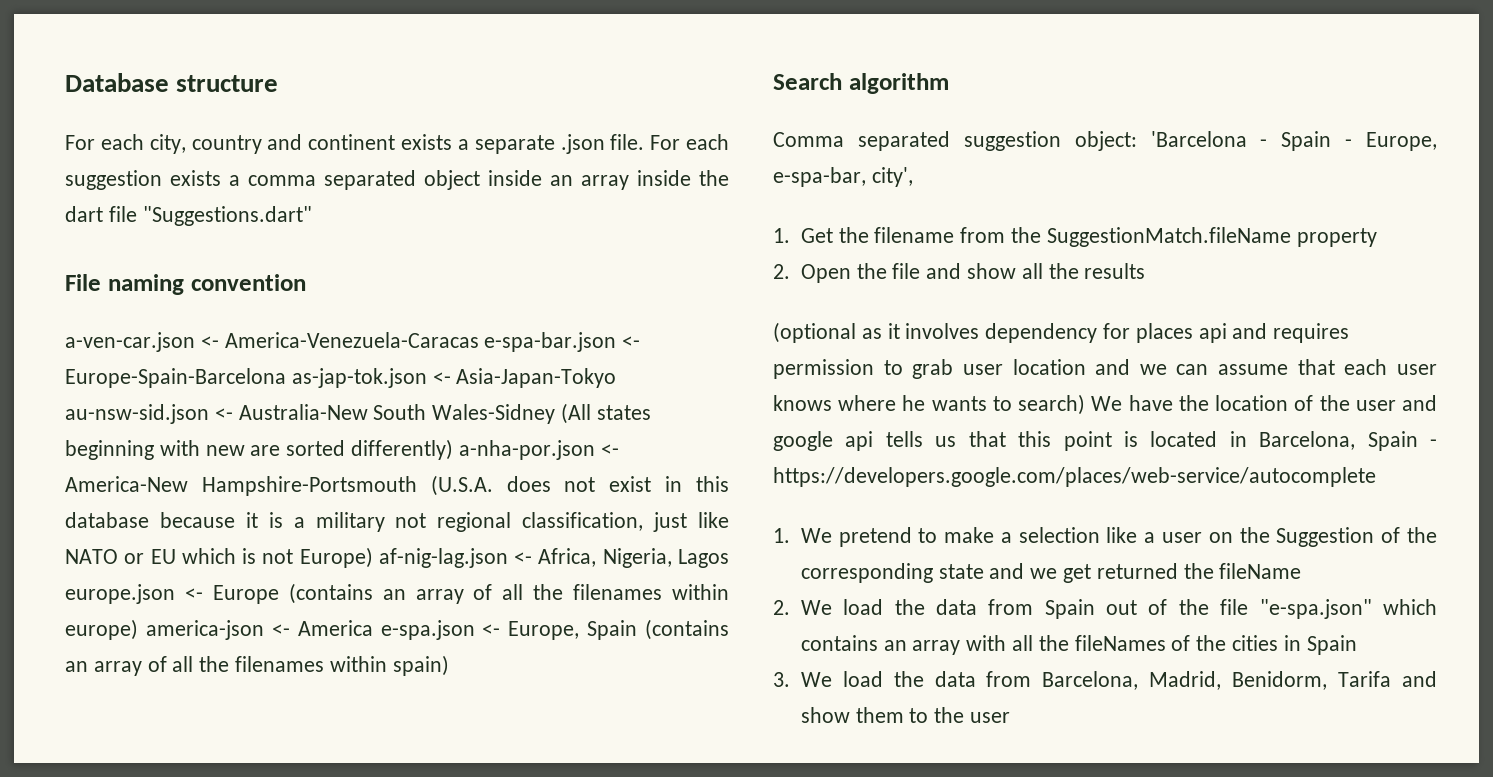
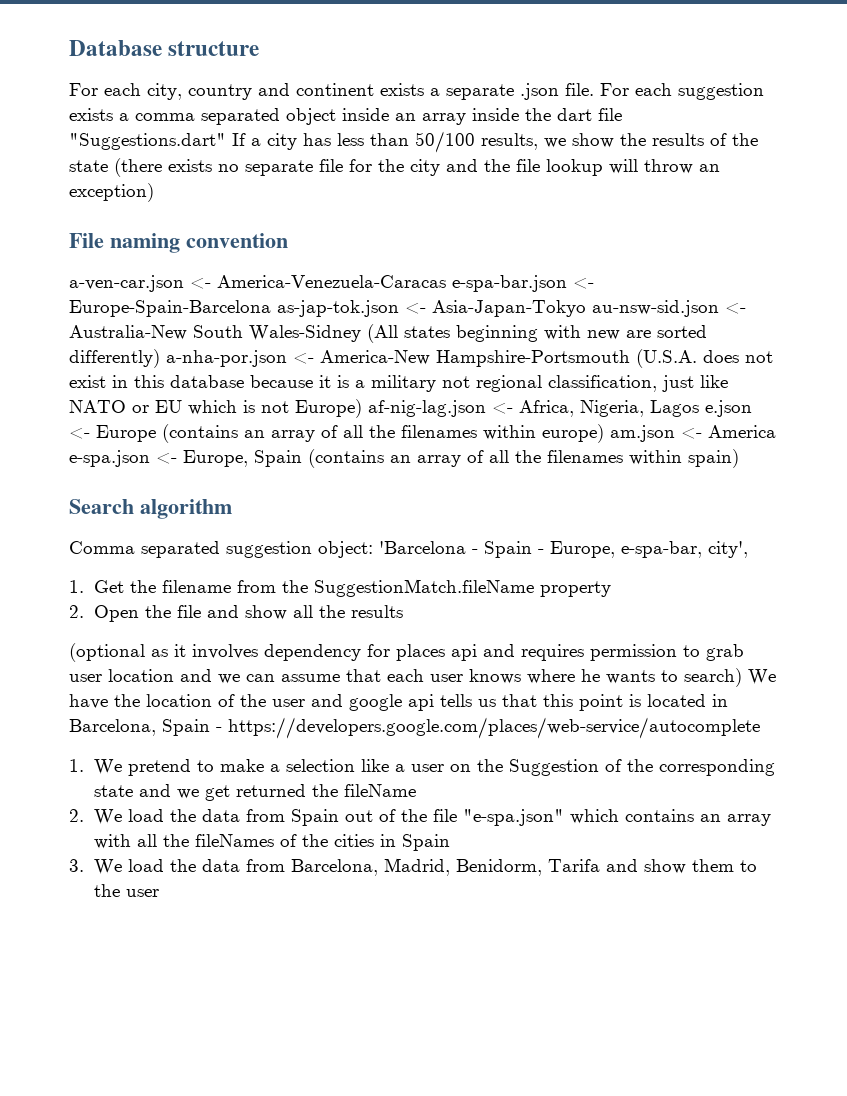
- For each suggestion exists a comma separated object inside an array inside the dart file "Suggestions.dart"
+ For each suggestion exists a comma separated object inside an array inside the dart file "Suggestions.dart" If a city has less than 50/100 results, we show the results of the state (there exists no separate file for the city and the file lookup will throw an exception)
- a-ven-car.json <- America-Venezuela-Caracas e-spa-bar.json <- Europe-Spain-Barcelona as-jap-tok.json <- Asia-Japan-Tokyo au-nsw-sid.json <- Australia-New South Wales-Sidney (All states beginning with new are sorted differently) a-nha-por.json <- America-New Hampshire-Portsmouth (U.S.A. does not exist in this database because it is a military not regional classification, just like NATO or EU which is not Europe) af-nig-lag.json <- Africa, Nigeria, Lagos europe.json <- Europe (contains an array of all the filenames within europe) america-json <- America e-spa.json <- Europe, Spain (contains an array of all the filenames within spain)
+ a-ven-car.json <- America-Venezuela-Caracas e-spa-bar.json <- Europe-Spain-Barcelona as-jap-tok.json <- Asia-Japan-Tokyo au-nsw-sid.json <- Australia-New South Wales-Sidney (All states beginning with new are sorted differently) a-nha-por.json <- America-New Hampshire-Portsmouth (U.S.A. does not exist in this database because it is a military not regional classification, just like NATO or EU which is not Europe) af-nig-lag.json <- Africa, Nigeria, Lagos e.json <- Europe (contains an array of all the filenames within europe) am.json <- America e-spa.json <- Europe, Spain (contains an array of all the filenames within spain)

